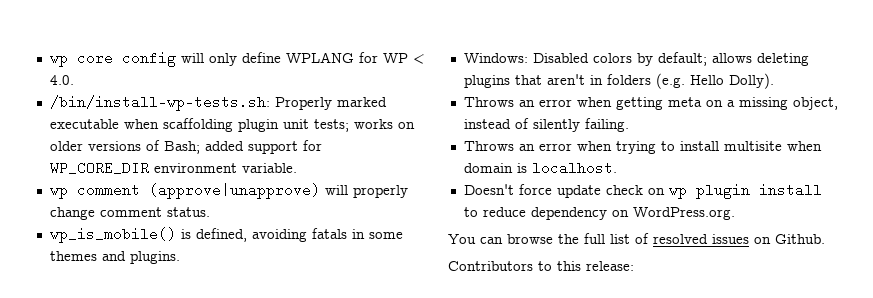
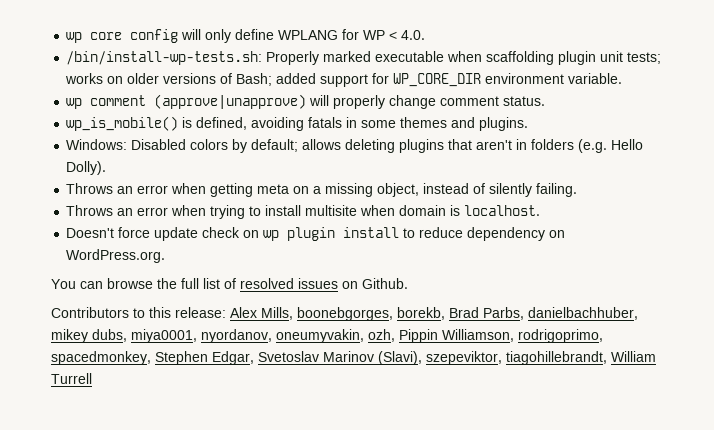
- Contributors to this release:
+ Contributors to this release: Alex Mills, boonebgorges, borekb, Brad Parbs, danielbachhuber, mikey dubs, miya0001, nyordanov, oneumyvakin, ozh, Pippin Williamson, rodrigoprimo, spacedmonkey, Stephen Edgar, Svetoslav Marinov (Slavi), szepeviktor, tiagohillebrandt, William Turrell

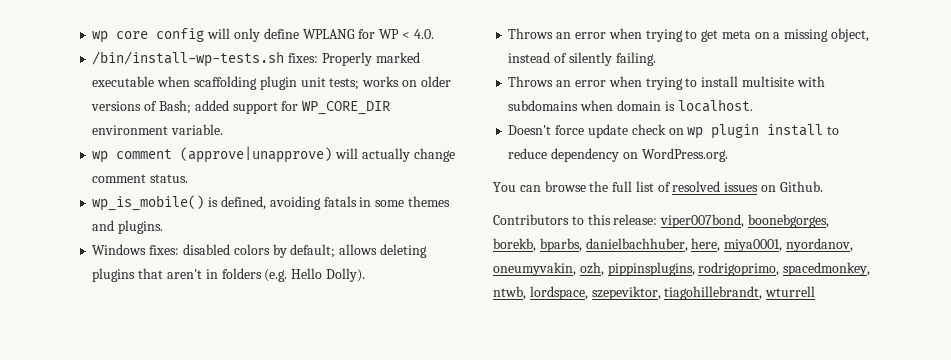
- /bin/install-wp-tests.sh: Properly marked executable when scaffolding plugin unit tests; works on older versions of Bash; added support for WP_CORE_DIR environment variable.
+ /bin/install-wp-tests.sh fixes: Properly marked executable when scaffolding plugin unit tests; works on older versions of Bash; added support for WP_CORE_DIR environment variable.
- wp comment (approve|unapprove) will properly change comment status.
+ wp comment (approve|unapprove) will actually change comment status.
- Windows: Disabled colors by default; allows deleting plugins that aren't in folders (e.g. Hello Dolly).
+ Windows fixes: disabled colors by default; allows deleting plugins that aren't in folders (e.g. Hello Dolly).
- Throws an error when getting meta on a missing object, instead of silently failing.
+ Throws an error when trying to get meta on a missing object, instead of silently failing.
- Throws an error when trying to install multisite when domain is localhost.
+ Throws an error when trying to install multisite with subdomains when domain is localhost.
- Contributors to this release: Alex Mills, boonebgorges, borekb, Brad Parbs, danielbachhuber, mikey dubs, miya0001, nyordanov, oneumyvakin, ozh, Pippin Williamson, rodrigoprimo, spacedmonkey, Stephen Edgar, Svetoslav Marinov (Slavi), szepeviktor, tiagohillebrandt, William Turrell
+ Contributors to this release: viper007bond, boonebgorges, borekb, bparbs, danielbachhuber, here, miya0001, nyordanov, oneumyvakin, ozh, pippinsplugins, rodrigoprimo, spacedmonkey, ntwb, lordspace, szepeviktor, tiagohillebrandt, wturrell

